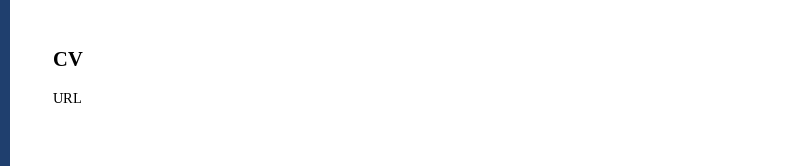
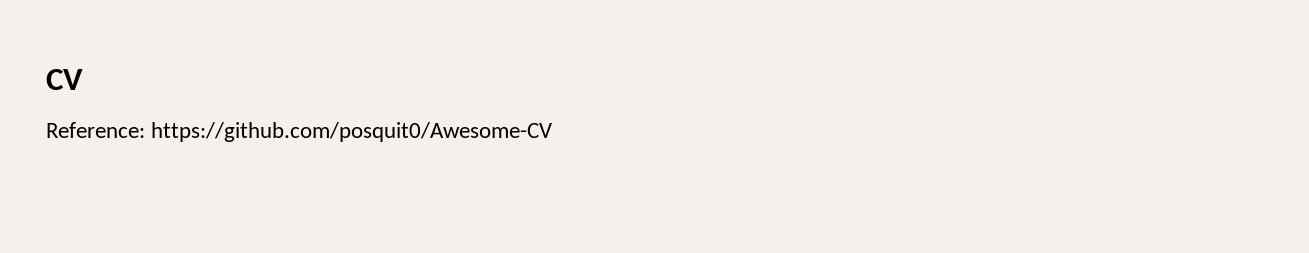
- URL
+ Reference: https://github.com/posquit0/Awesome-CV

